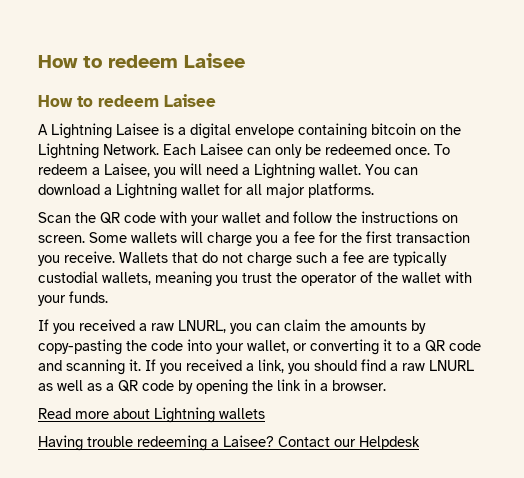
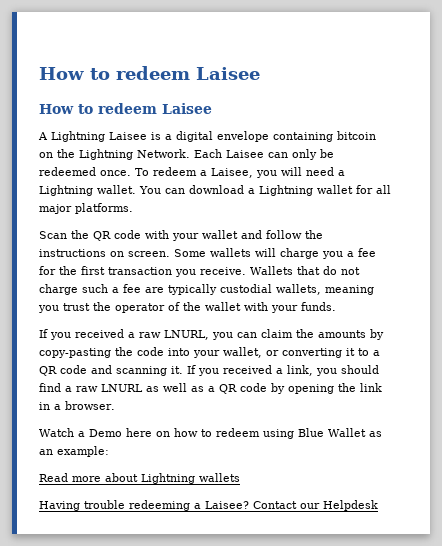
+ Watch a Demo here on how to redeem using Blue Wallet as an example:

